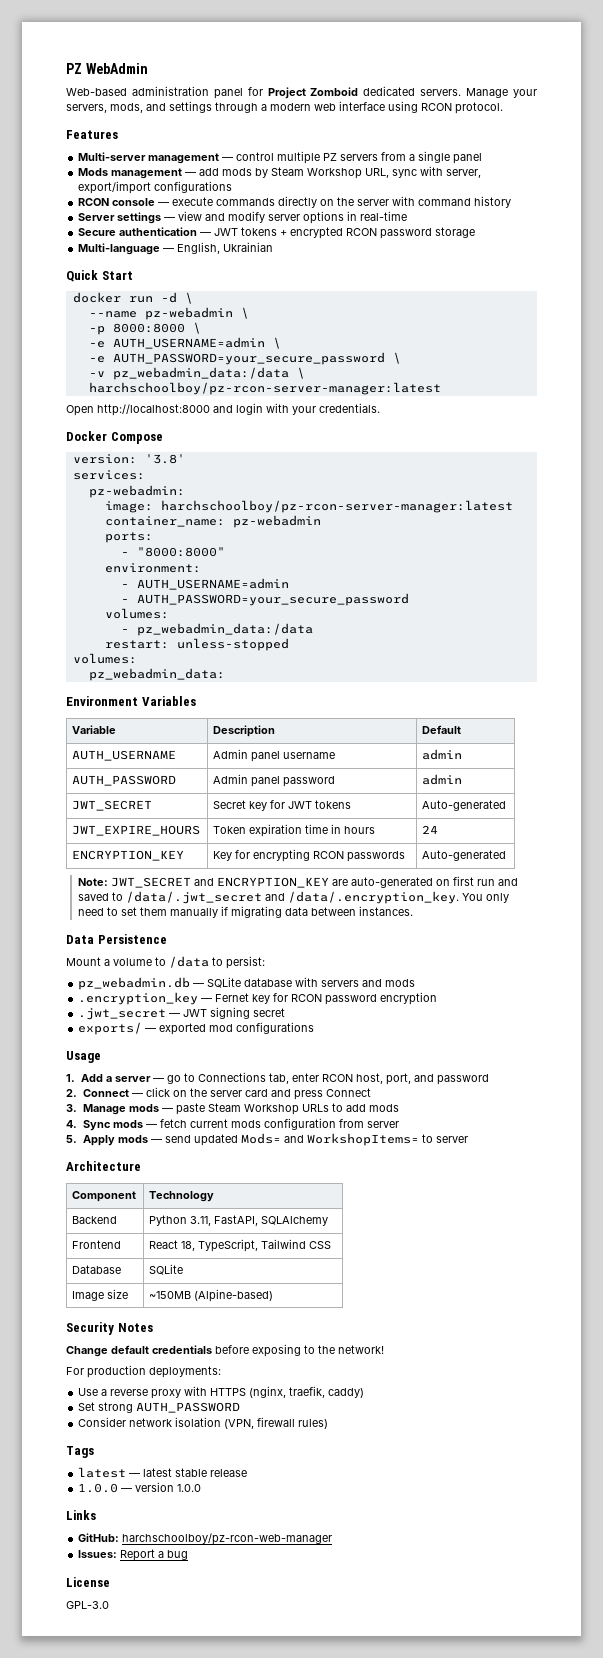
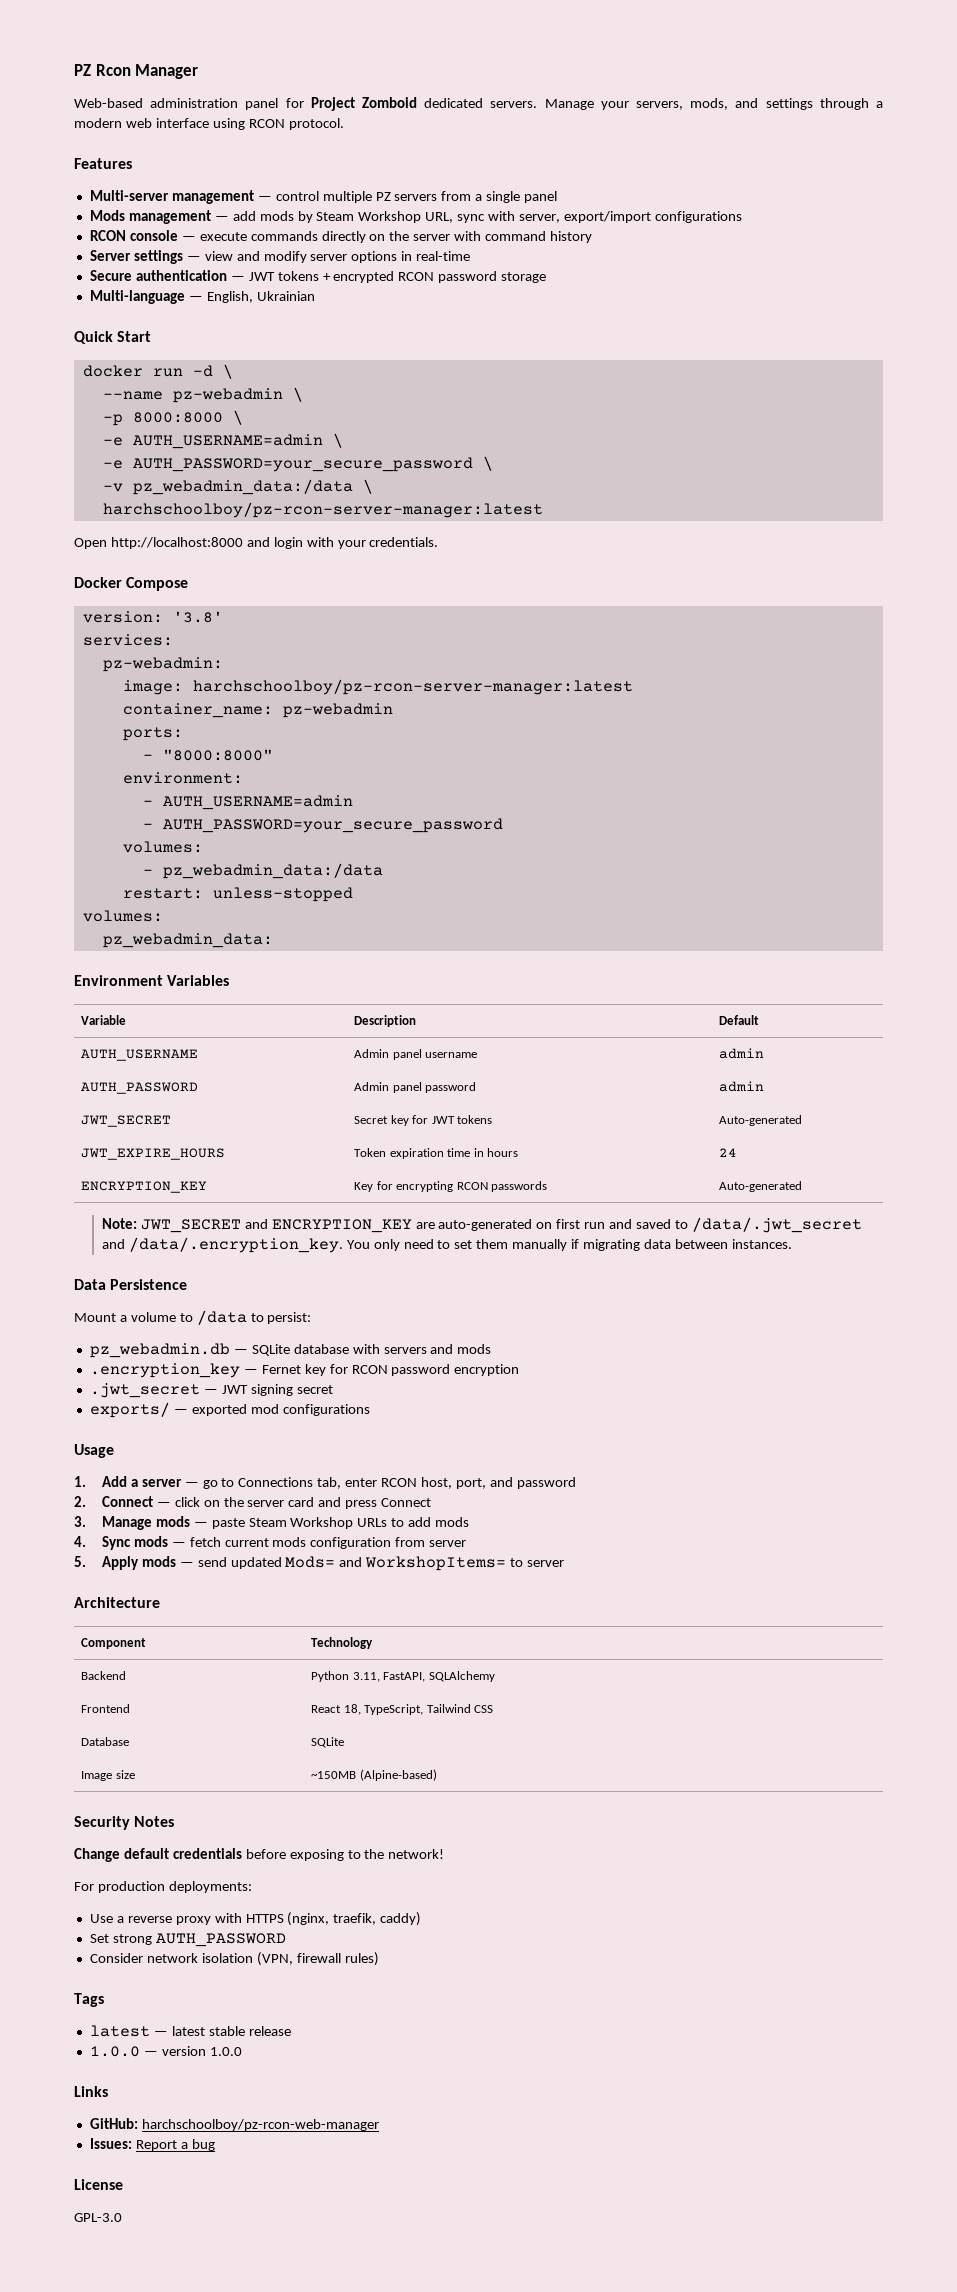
- PZ WebAdmin
+ PZ Rcon Manager

